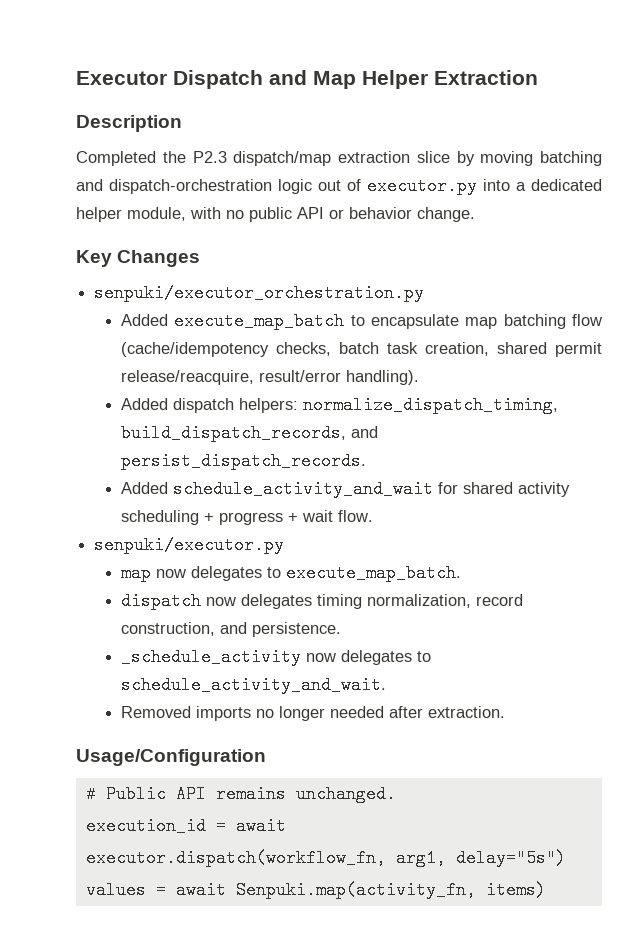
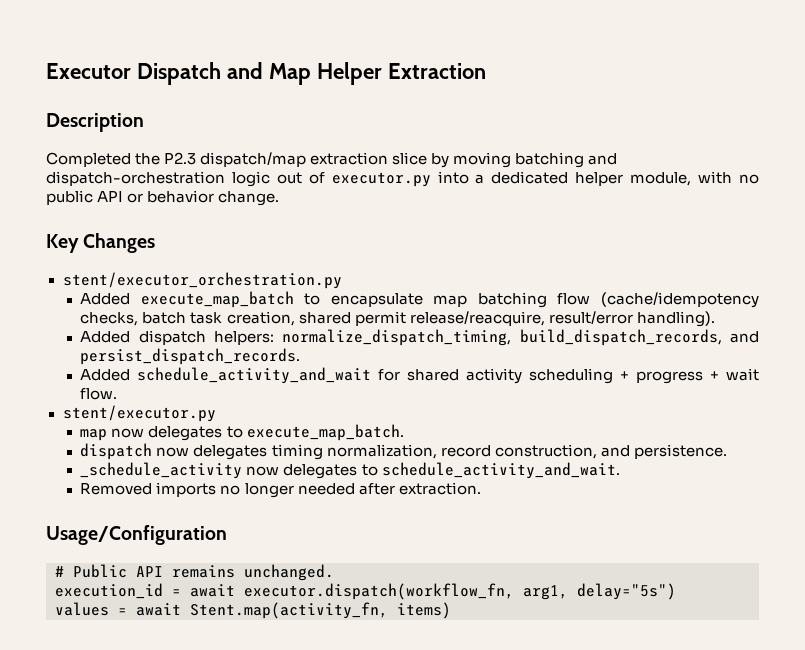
- senpuki/executor_orchestration.py
+ stent/executor_orchestration.py
- senpuki/executor.py
+ stent/executor.py
- values = await Senpuki.map(activity_fn, items)
+ values = await Stent.map(activity_fn, items)

